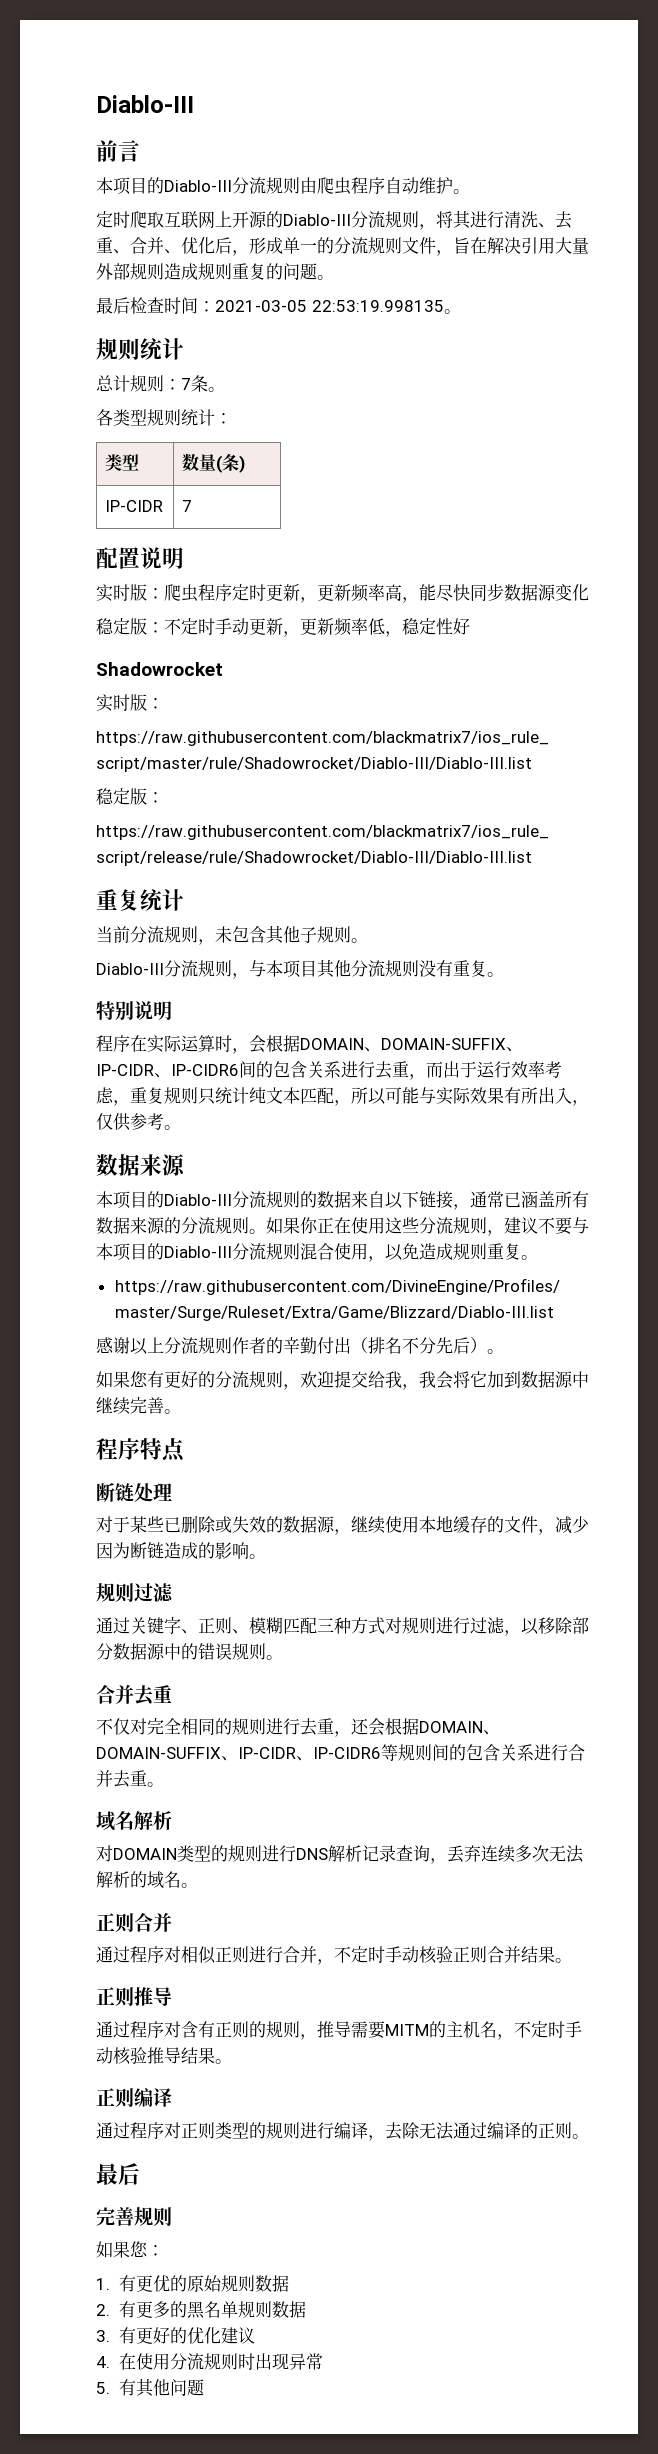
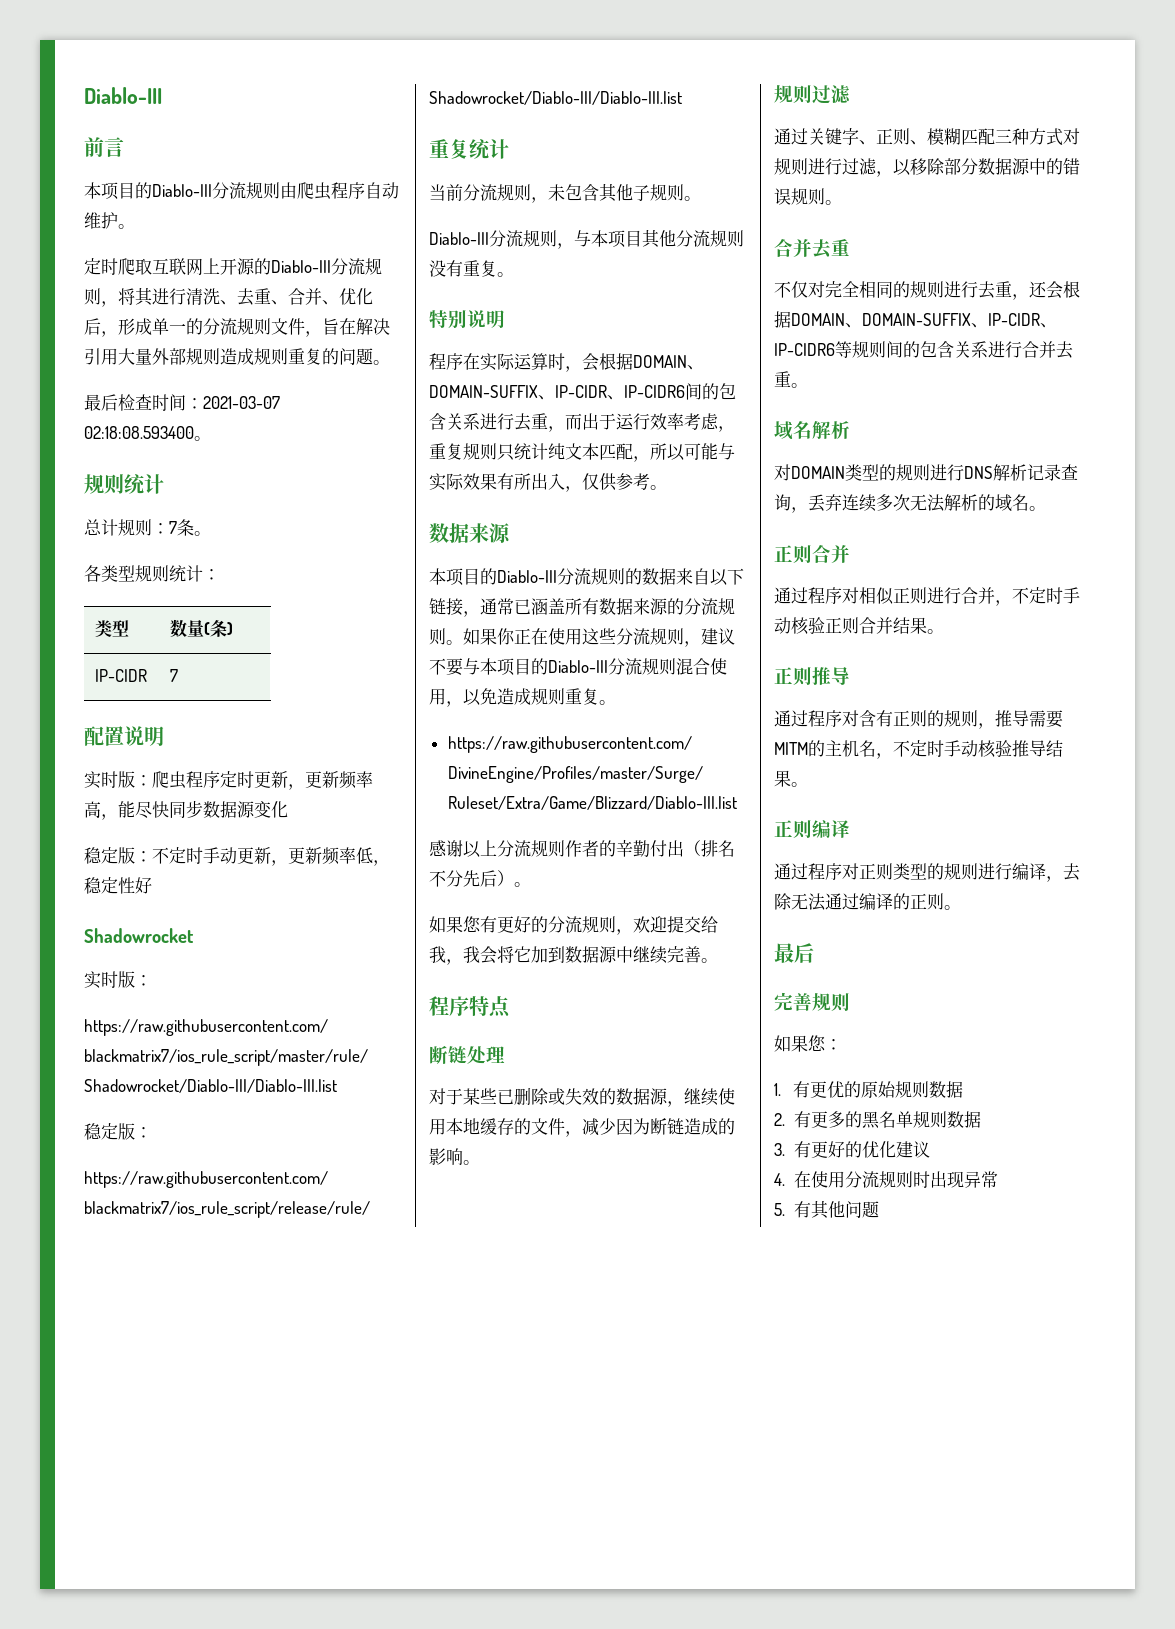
- 最后检查时间：2021-03-05 22:53:19.998135。
+ 最后检查时间：2021-03-07 02:18:08.593400。

